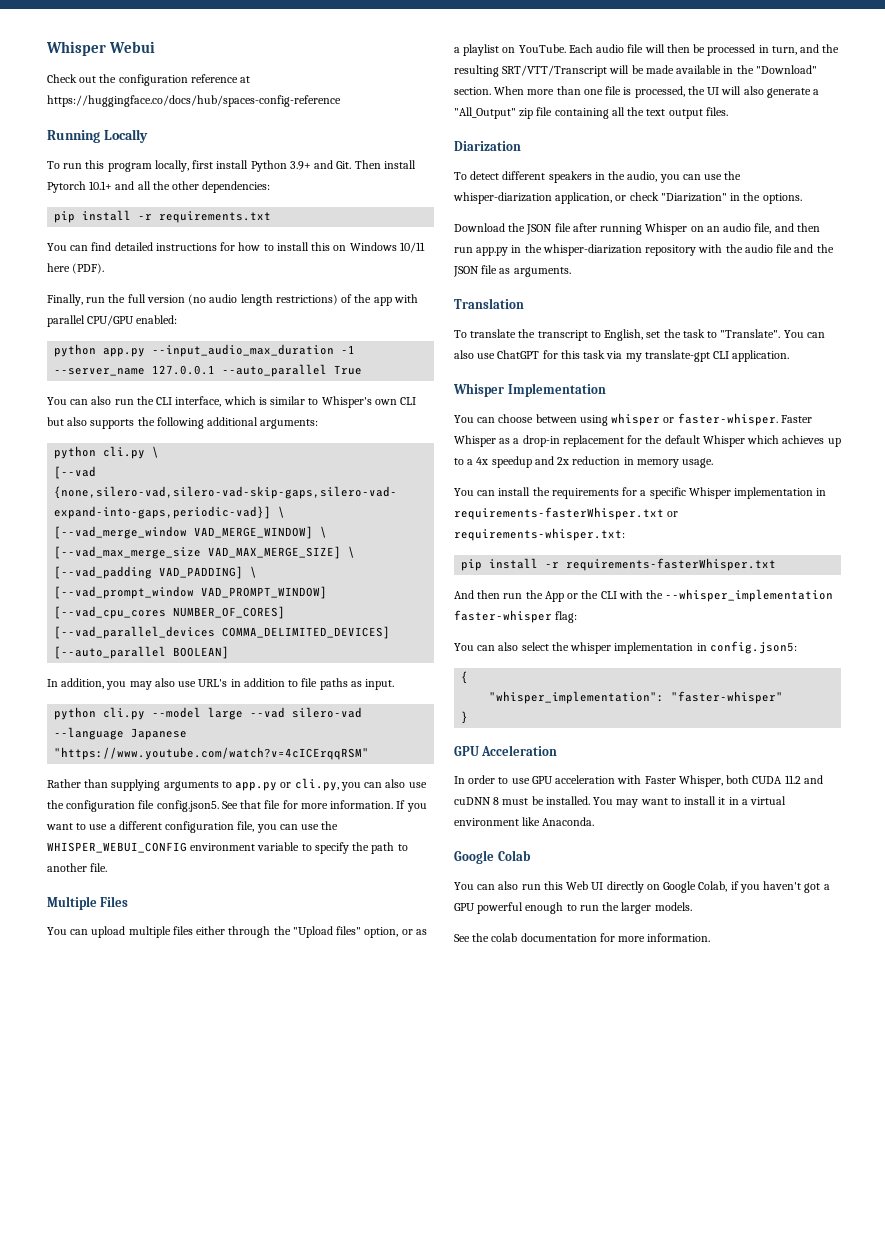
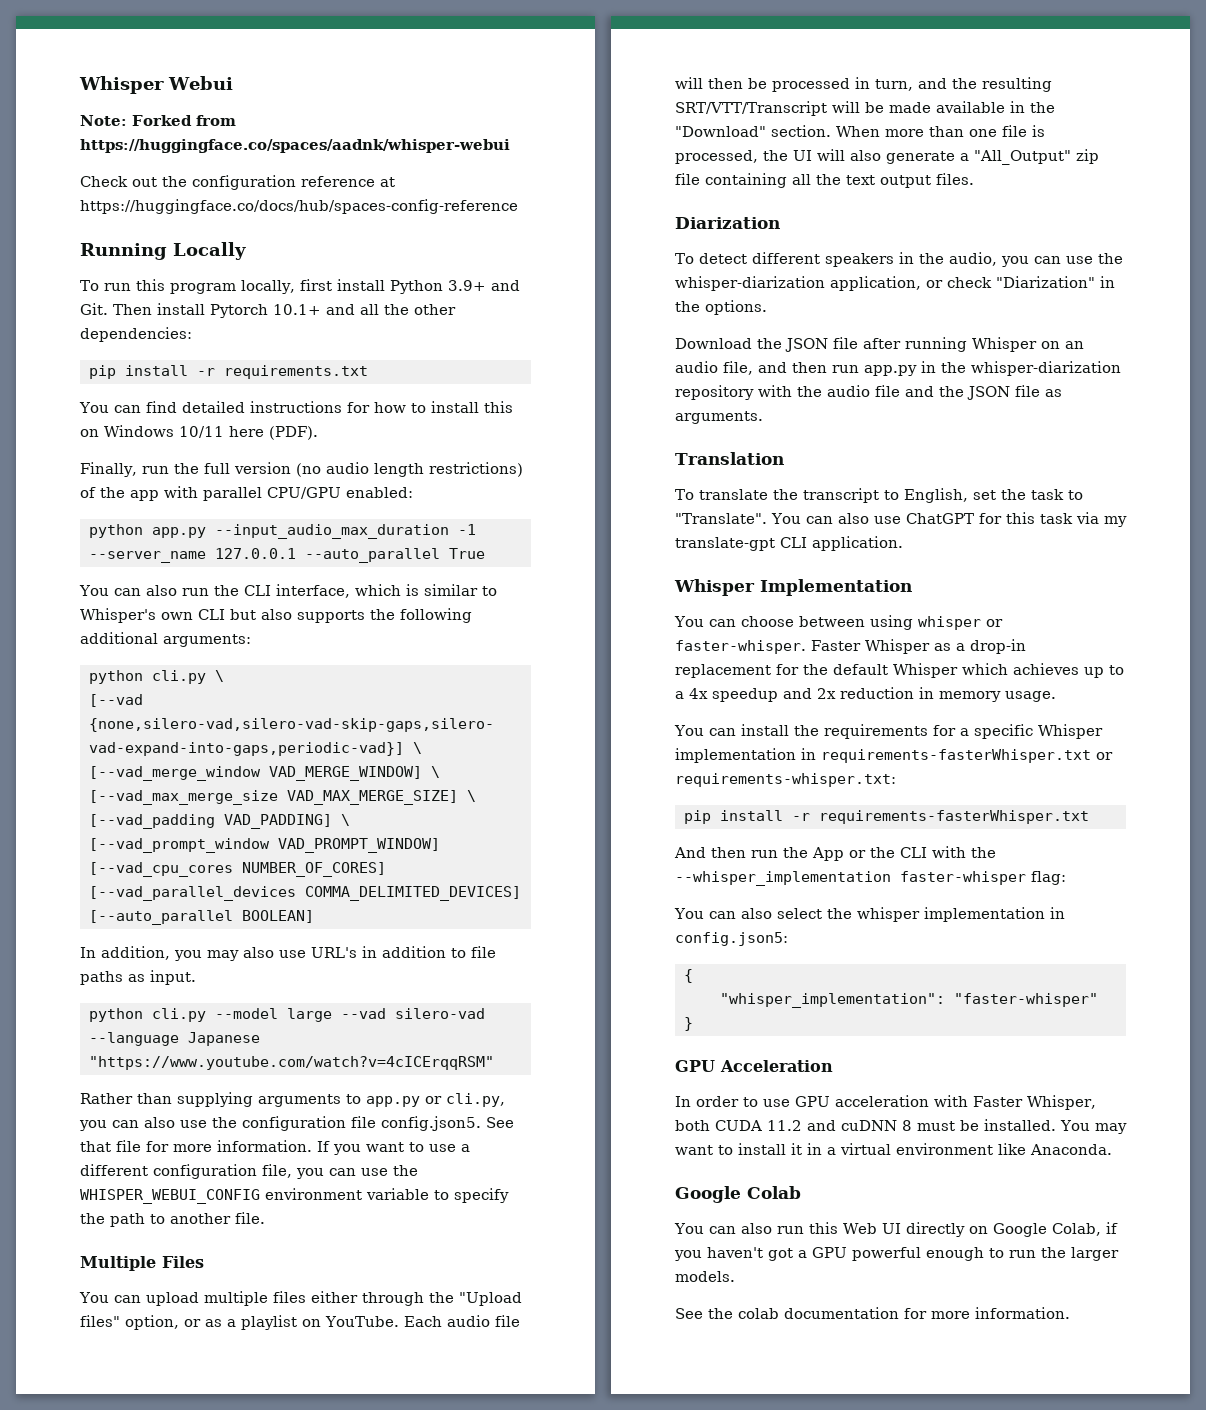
+ Note: Forked from https://huggingface.co/spaces/aadnk/whisper-webui

